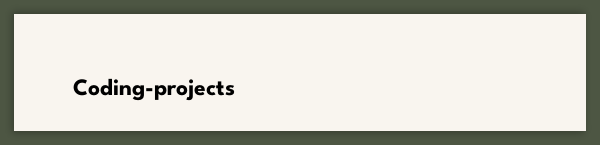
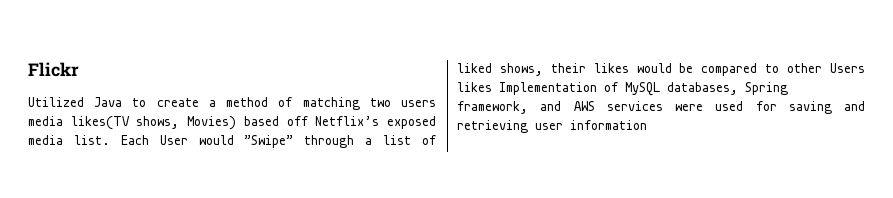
- Coding-projects
+ Flickr
+ Utilized Java to create a method of matching two users media likes(TV shows, Movies) based off Netflix’s exposed media list. Each User would ”Swipe” through a list of liked shows, their likes would be compared to other Users likes Implementation of MySQL databases, Spring framework, and AWS services were used for saving and retrieving user information

